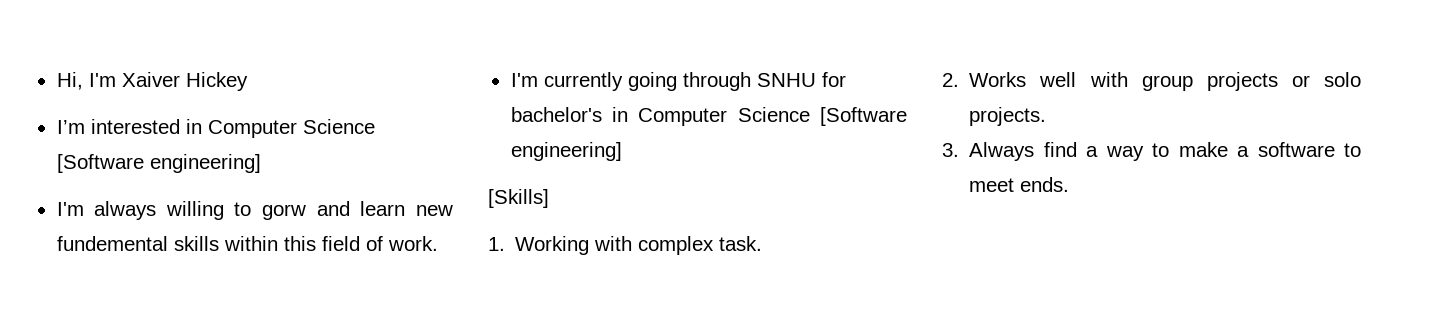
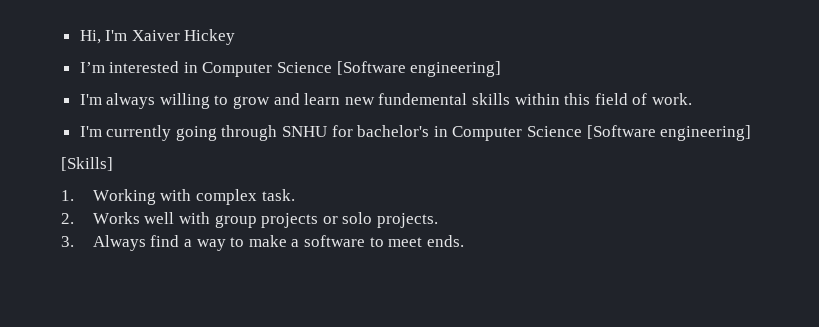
- I'm always willing to gorw and learn new fundemental skills within this field of work.
+ I'm always willing to grow and learn new fundemental skills within this field of work.

